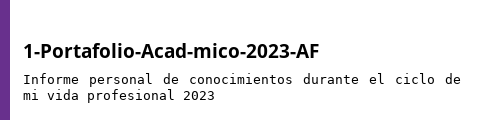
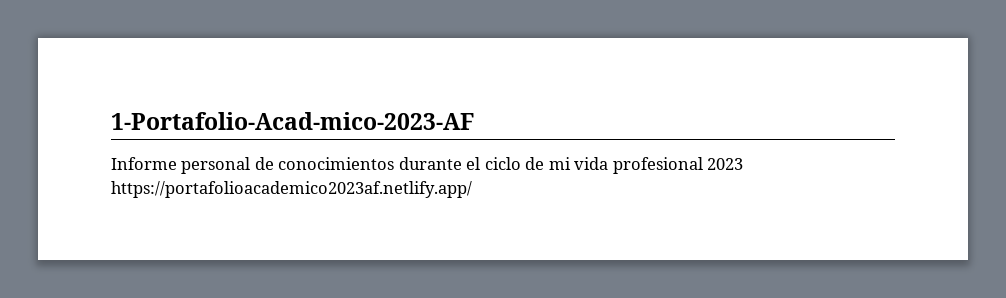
- Informe personal de conocimientos durante el ciclo de mi vida profesional 2023
+ Informe personal de conocimientos durante el ciclo de mi vida profesional 2023 https://portafolioacademico2023af.netlify.app/

